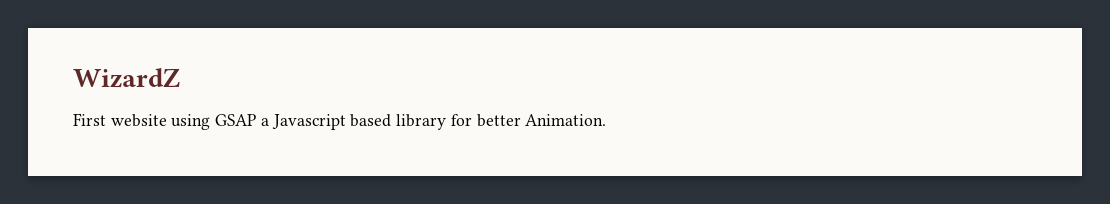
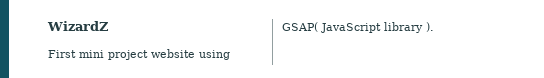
- First website using GSAP a Javascript based library for better Animation.
+ First mini project website using GSAP( JavaScript library ).

